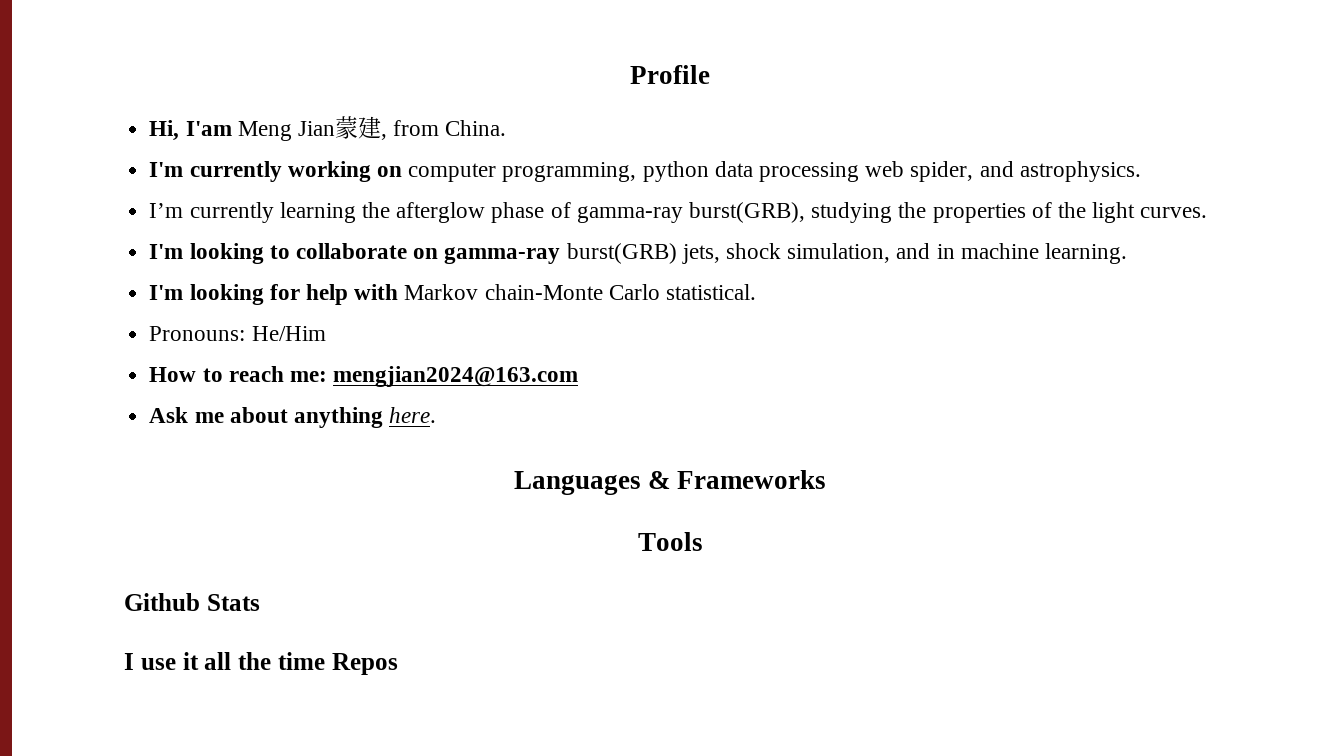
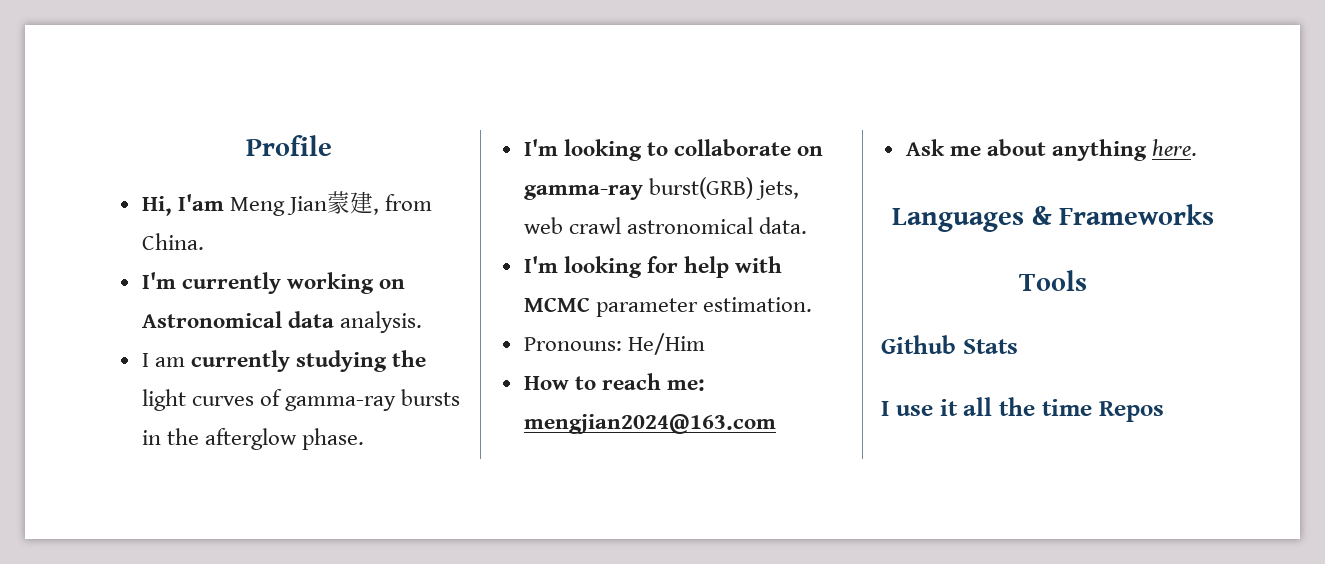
- I'm currently working on computer programming, python data processing web spider, and astrophysics.
- I’m currently learning the afterglow phase of gamma-ray burst(GRB), studying the properties of the light curves.
+ I'm currently working on Astronomical data analysis.
+ I am currently studying the light curves of gamma-ray bursts in the afterglow phase.
- I'm looking to collaborate on gamma-ray burst(GRB) jets, shock simulation, and in machine learning.
+ I'm looking to collaborate on gamma-ray burst(GRB) jets, web crawl astronomical data.
- I'm looking for help with Markov chain-Monte Carlo statistical.
+ I'm looking for help with MCMC parameter estimation.

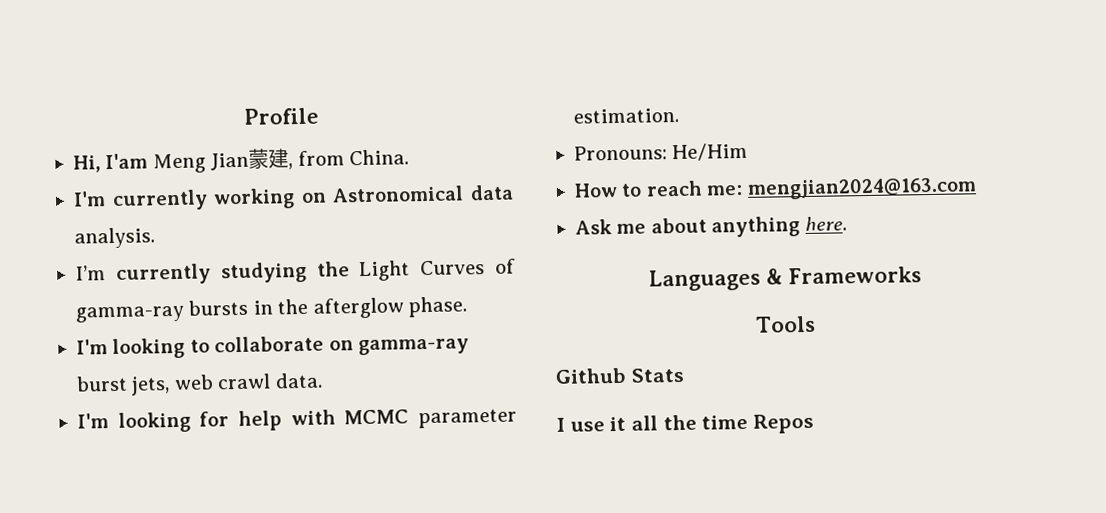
- I am currently studying the light curves of gamma-ray bursts in the afterglow phase.
+ I’m currently studying the Light Curves of gamma-ray bursts in the afterglow phase.
- I'm looking to collaborate on gamma-ray burst(GRB) jets, web crawl astronomical data.
+ I'm looking to collaborate on gamma-ray burst jets, web crawl data.

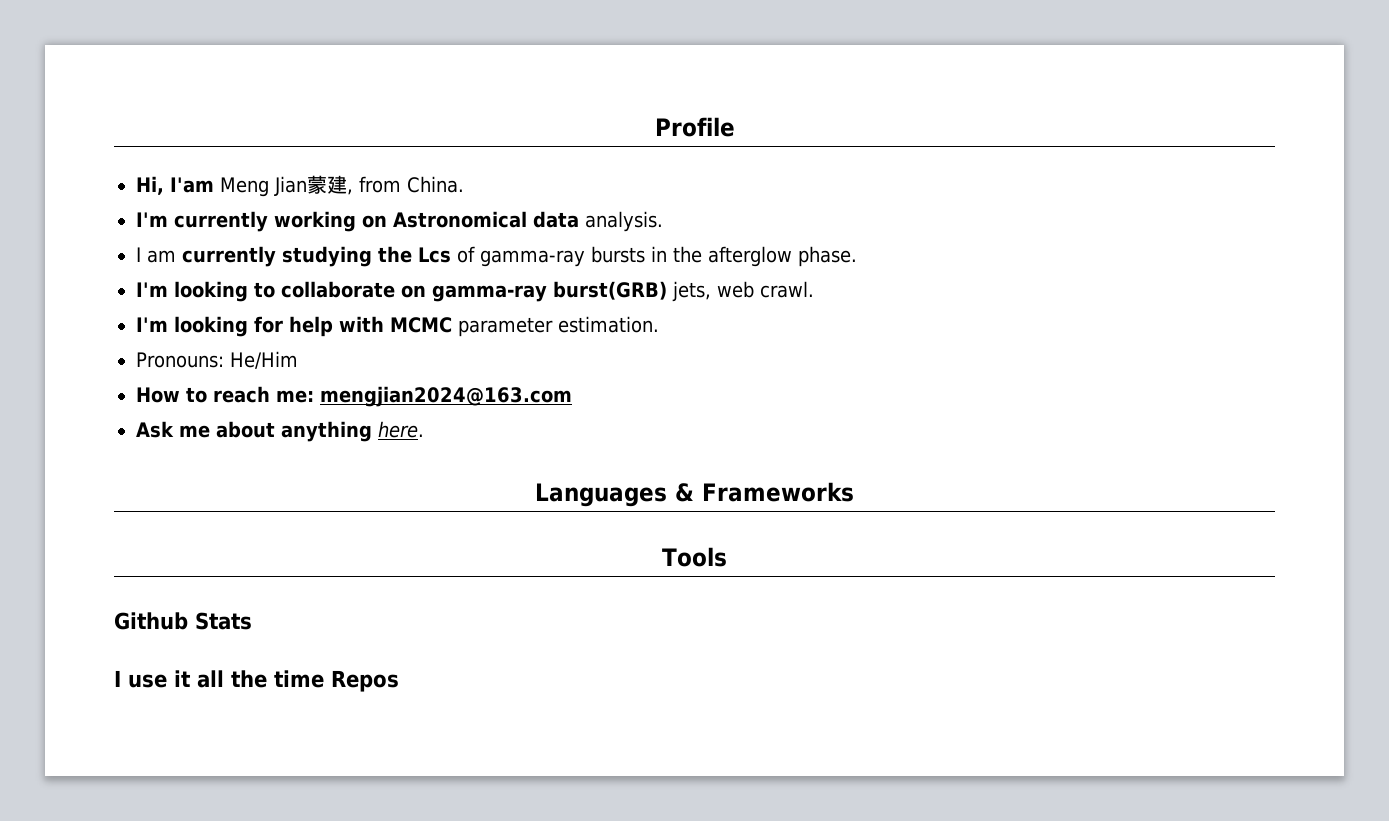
- I’m currently studying the Light Curves of gamma-ray bursts in the afterglow phase.
+ I am currently studying the Lcs of gamma-ray bursts in the afterglow phase.
- I'm looking to collaborate on gamma-ray burst jets, web crawl data.
+ I'm looking to collaborate on gamma-ray burst(GRB) jets, web crawl.

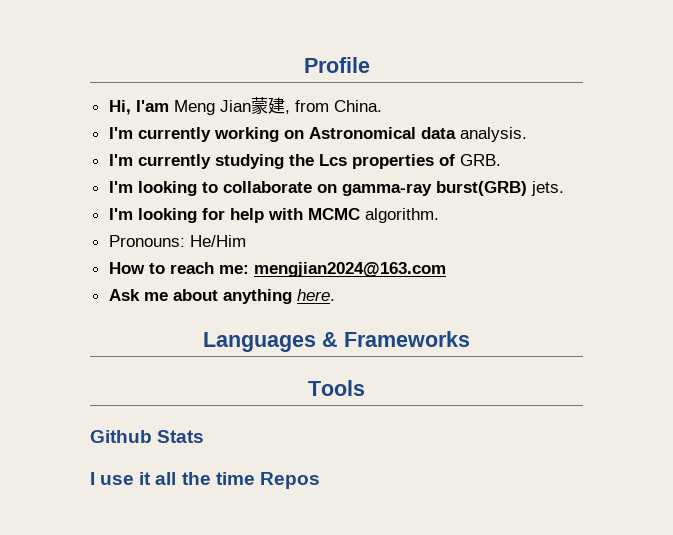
- I am currently studying the Lcs of gamma-ray bursts in the afterglow phase.
+ I'm currently studying the Lcs properties of GRB.
- I'm looking to collaborate on gamma-ray burst(GRB) jets, web crawl.
+ I'm looking to collaborate on gamma-ray burst(GRB) jets.
- I'm looking for help with MCMC parameter estimation.
+ I'm looking for help with MCMC algorithm.

